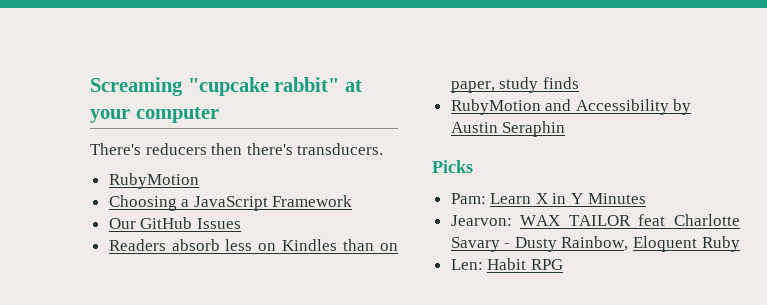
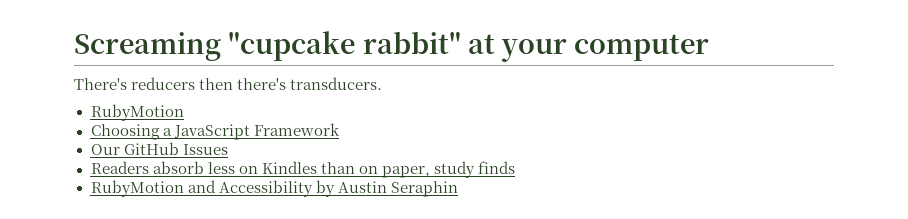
- Picks
- Pam: Learn X in Y Minutes
- Jearvon: WAX TAILOR feat Charlotte Savary - Dusty Rainbow, Eloquent Ruby
- Len: Habit RPG

